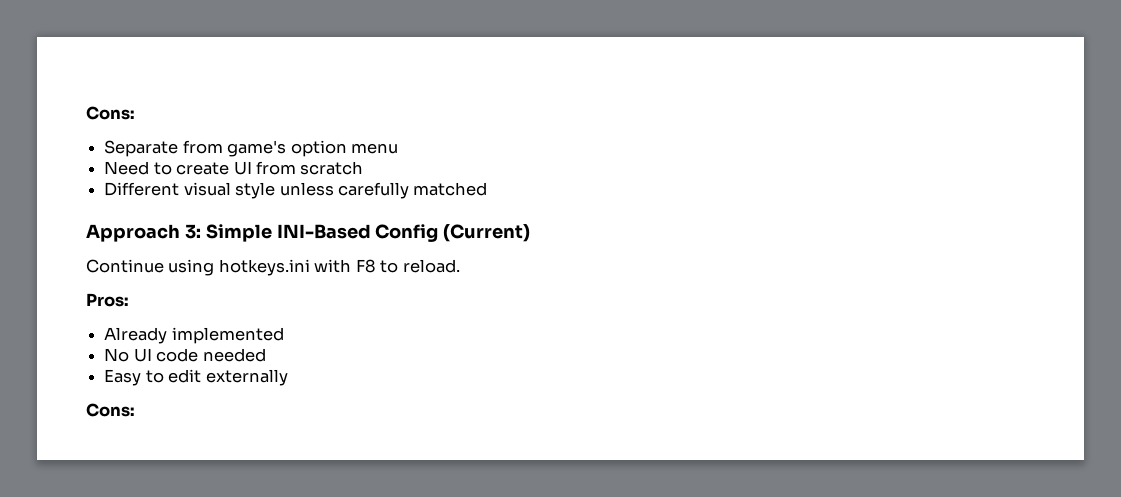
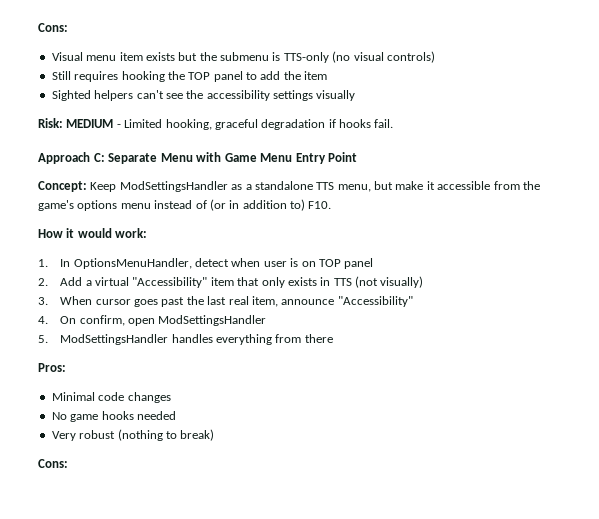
- Separate from game's option menu
- Need to create UI from scratch
- Different visual style unless carefully matched
- Approach 3: Simple INI-Based Config (Current)
- Continue using hotkeys.ini with F8 to reload.
+ Visual menu item exists but the submenu is TTS-only (no visual controls)
+ Still requires hooking the TOP panel to add the item
+ Sighted helpers can't see the accessibility settings visually
+ Risk: MEDIUM - Limited hooking, graceful degradation if hooks fail.
+ Approach C: Separate Menu with Game Menu Entry Point
+ Concept: Keep ModSettingsHandler as a standalone TTS menu, but make it accessible from the game's options menu instead of (or in addition to) F10.
+ How it would work:
+ 1. In OptionsMenuHandler, detect when user is on TOP panel
+ 2. Add a virtual "Accessibility" item that only exists in TTS (not visually)
+ 3. When cursor goes past the last real item, announce "Accessibility"
+ 4. On confirm, open ModSettingsHandler
+ 5. ModSettingsHandler handles everything from there
  Pros:
- Already implemented
+ Minimal code changes
- No UI code needed
+ No game hooks needed
- Easy to edit externally
+ Very robust (nothing to break)

